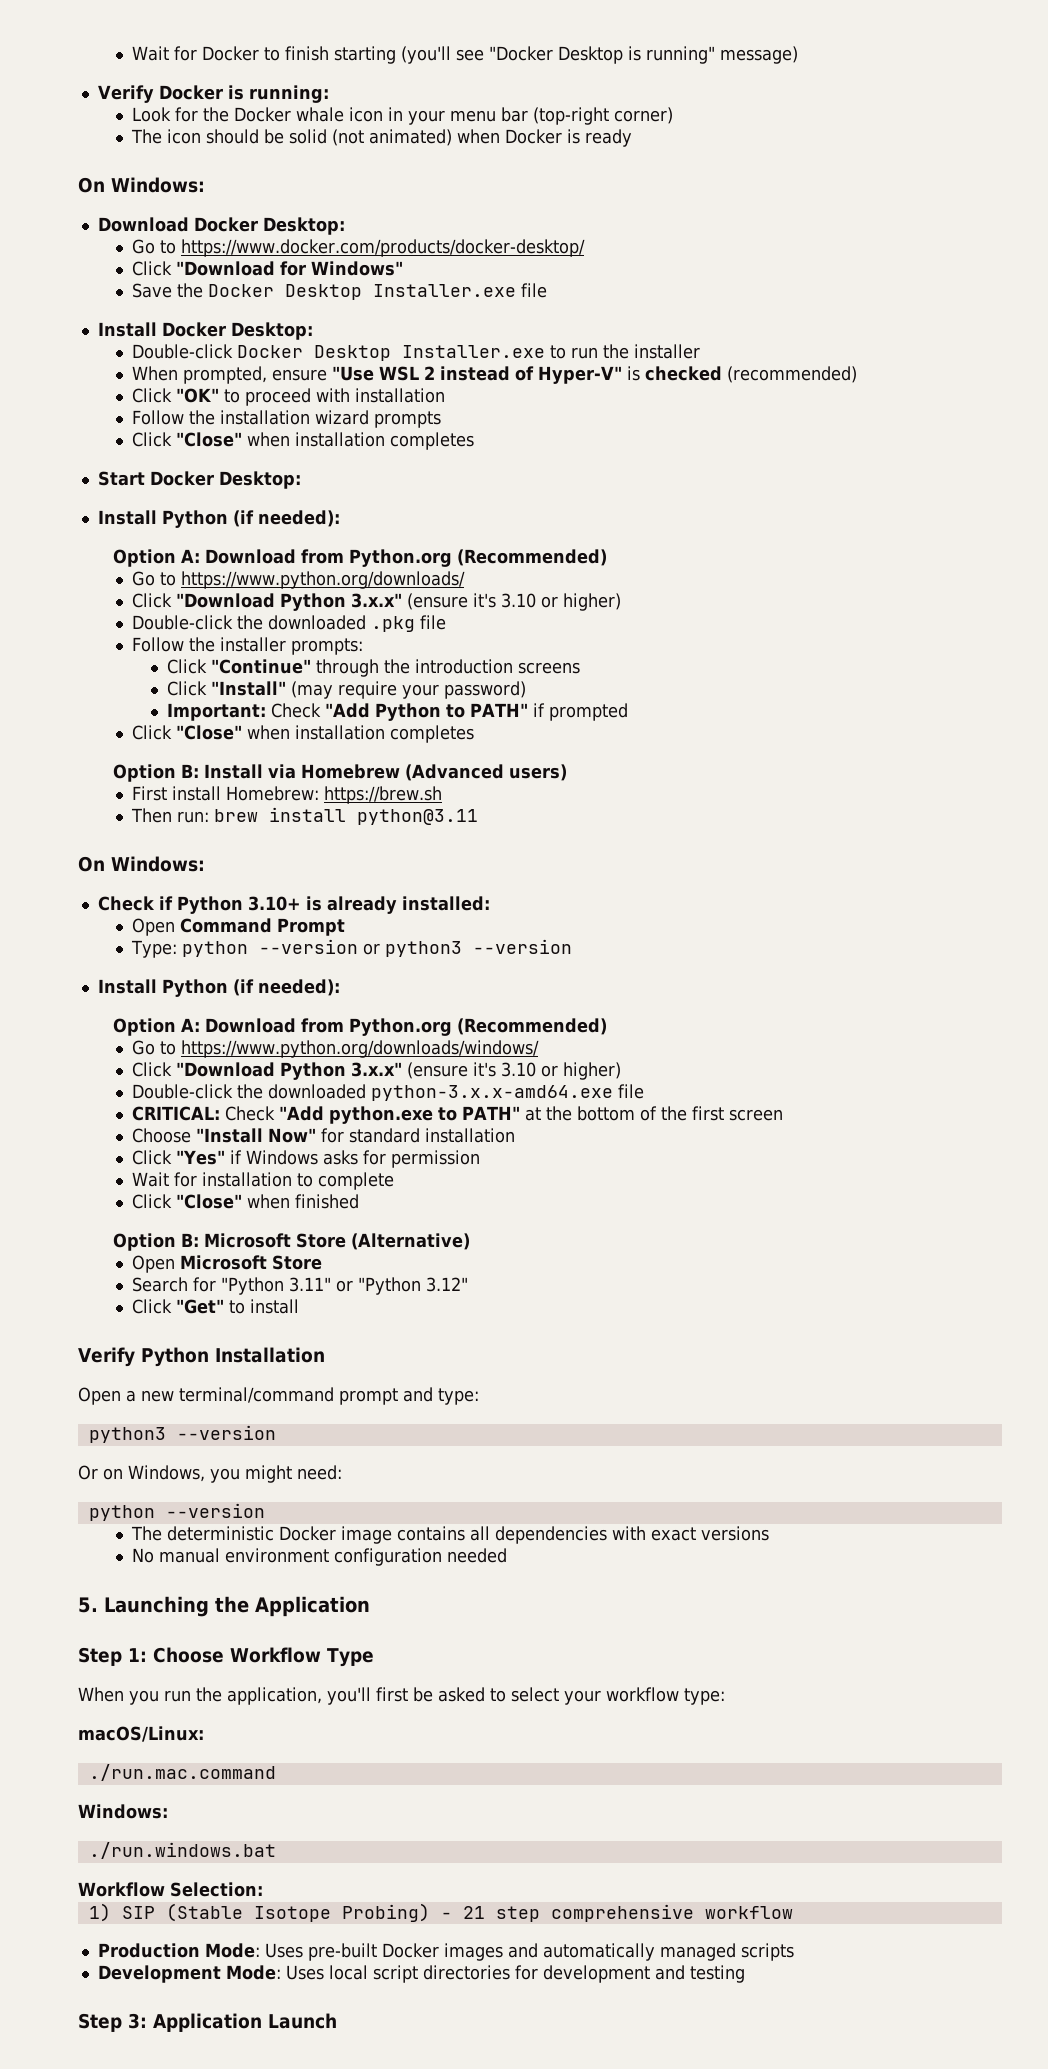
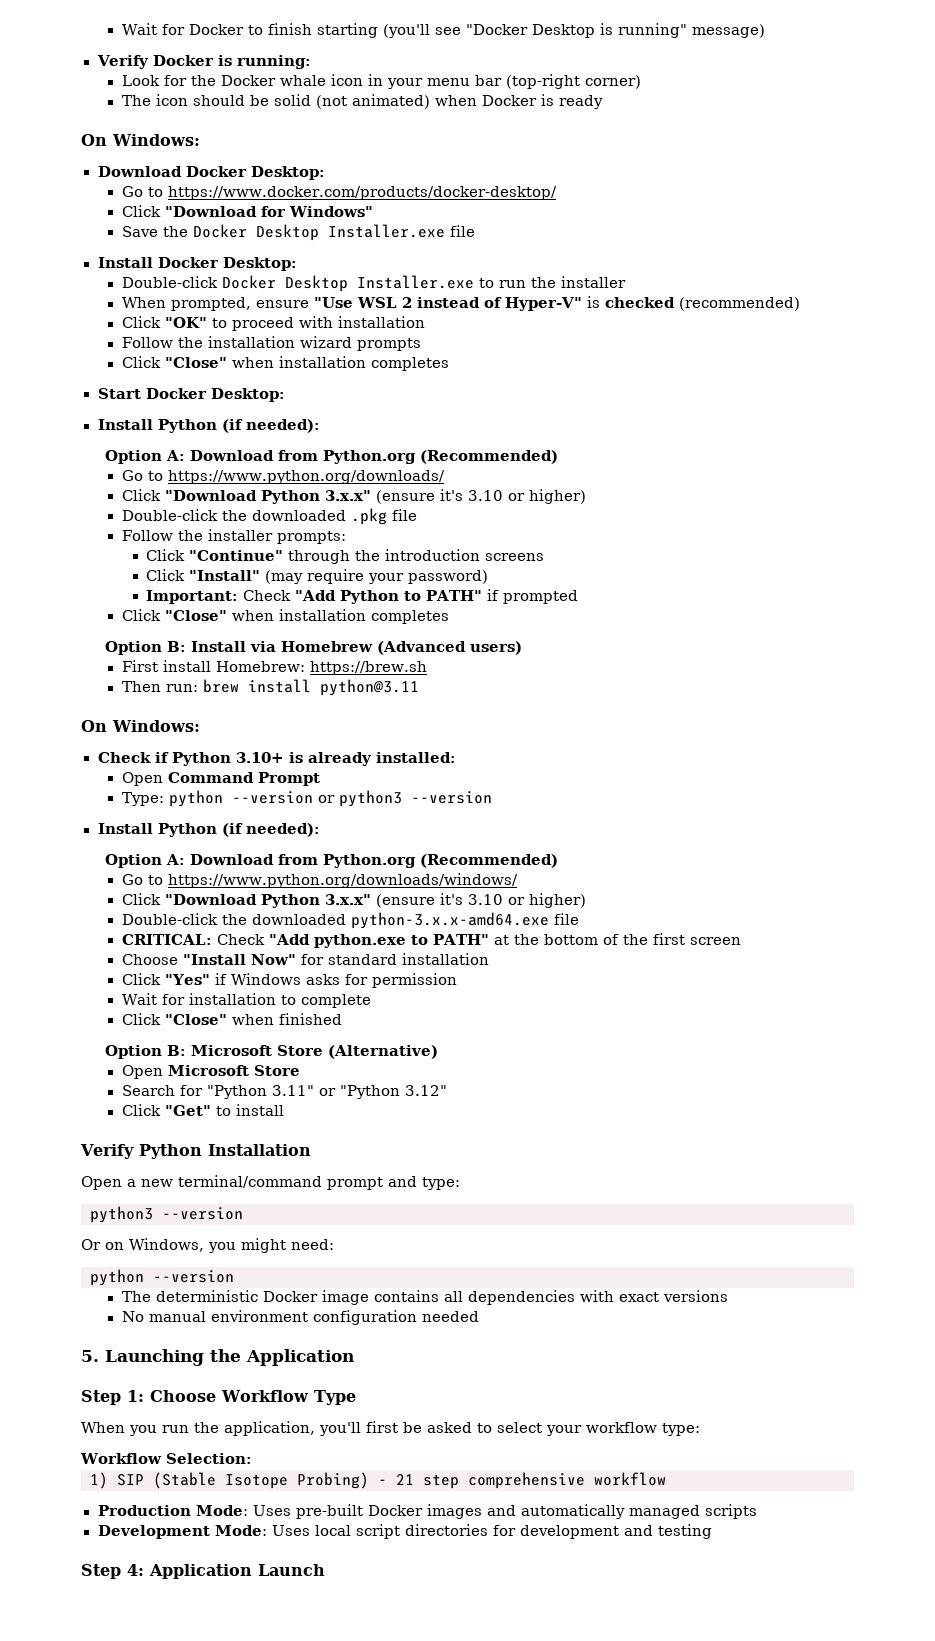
- macOS/Linux:
- ./run.mac.command
- Windows:
- ./run.windows.bat
- Step 3: Application Launch
+ Step 4: Application Launch

